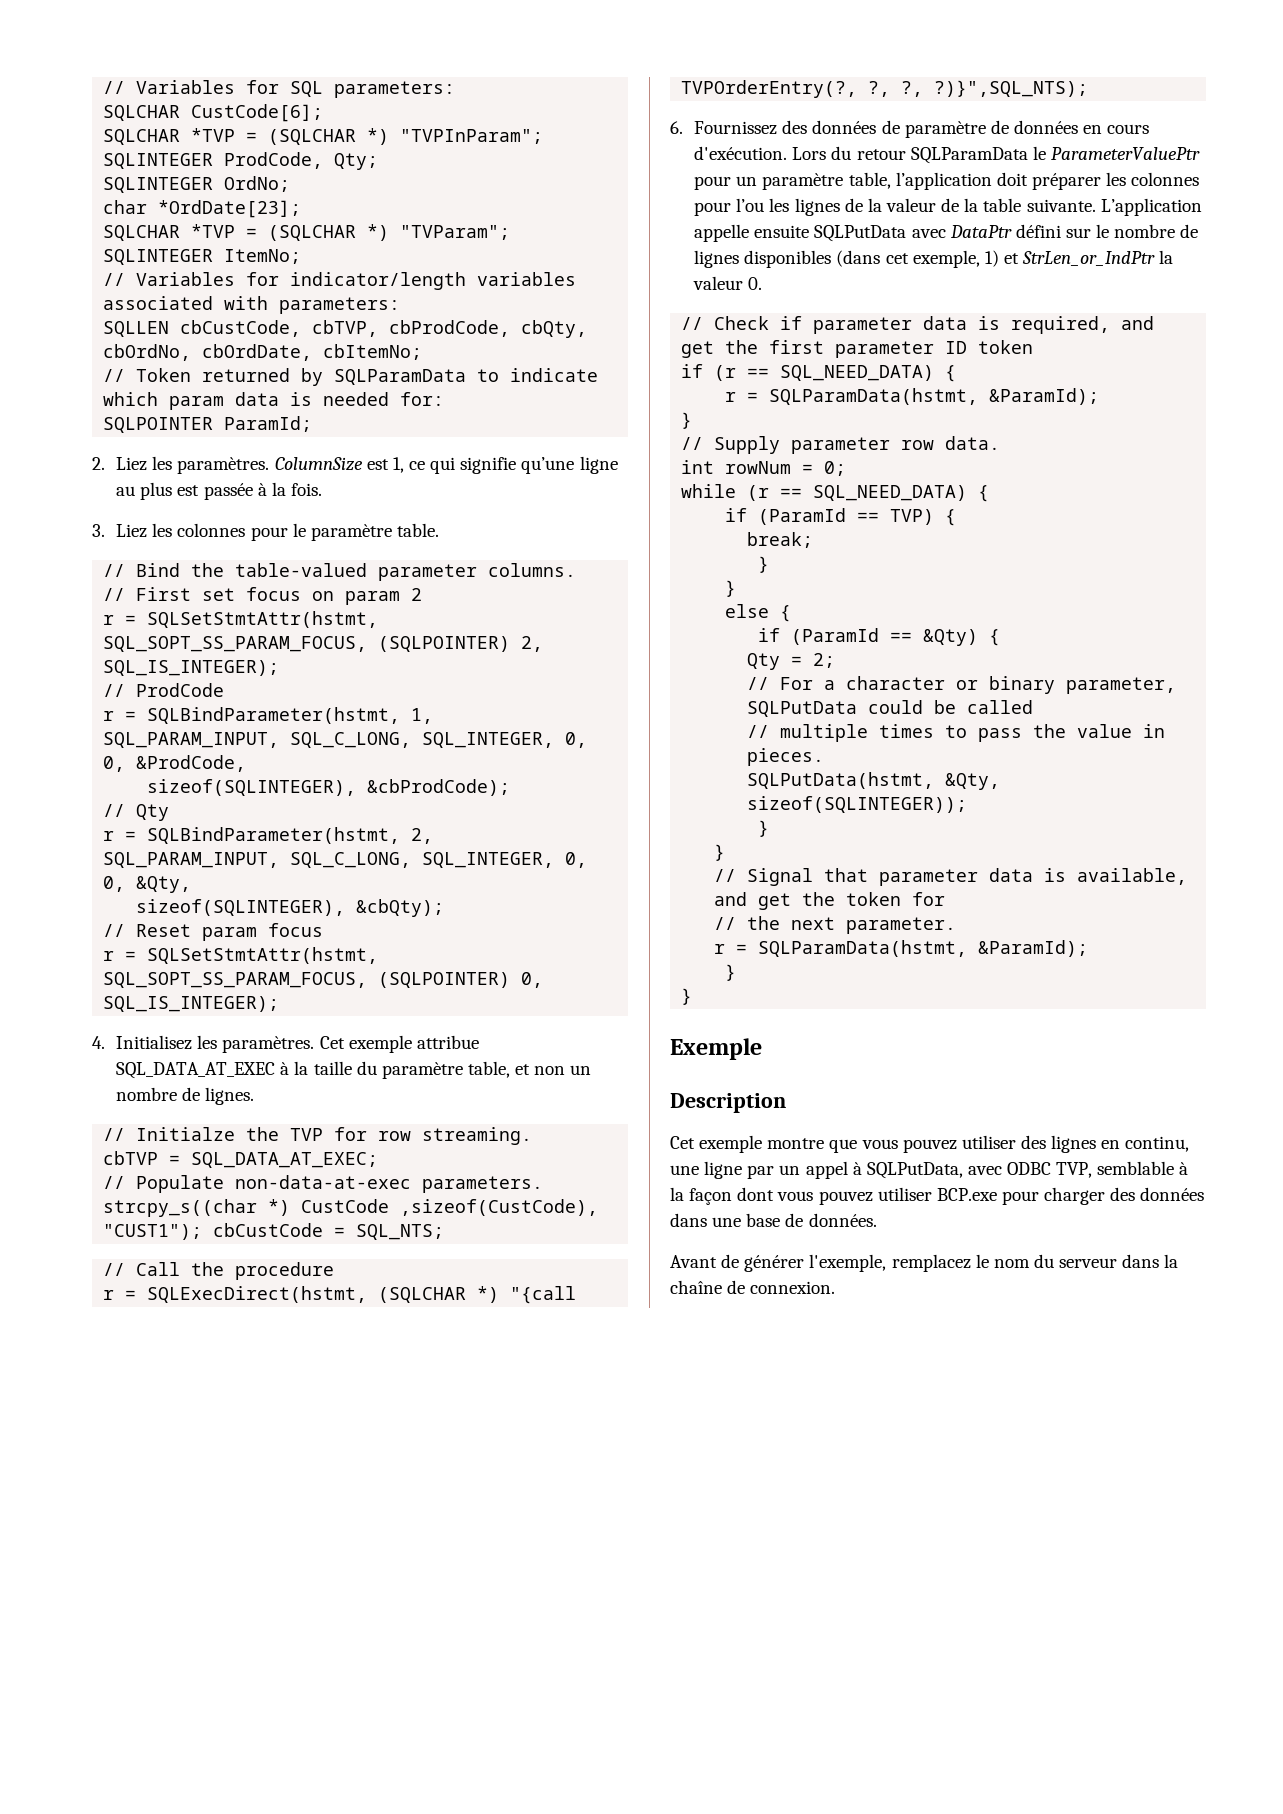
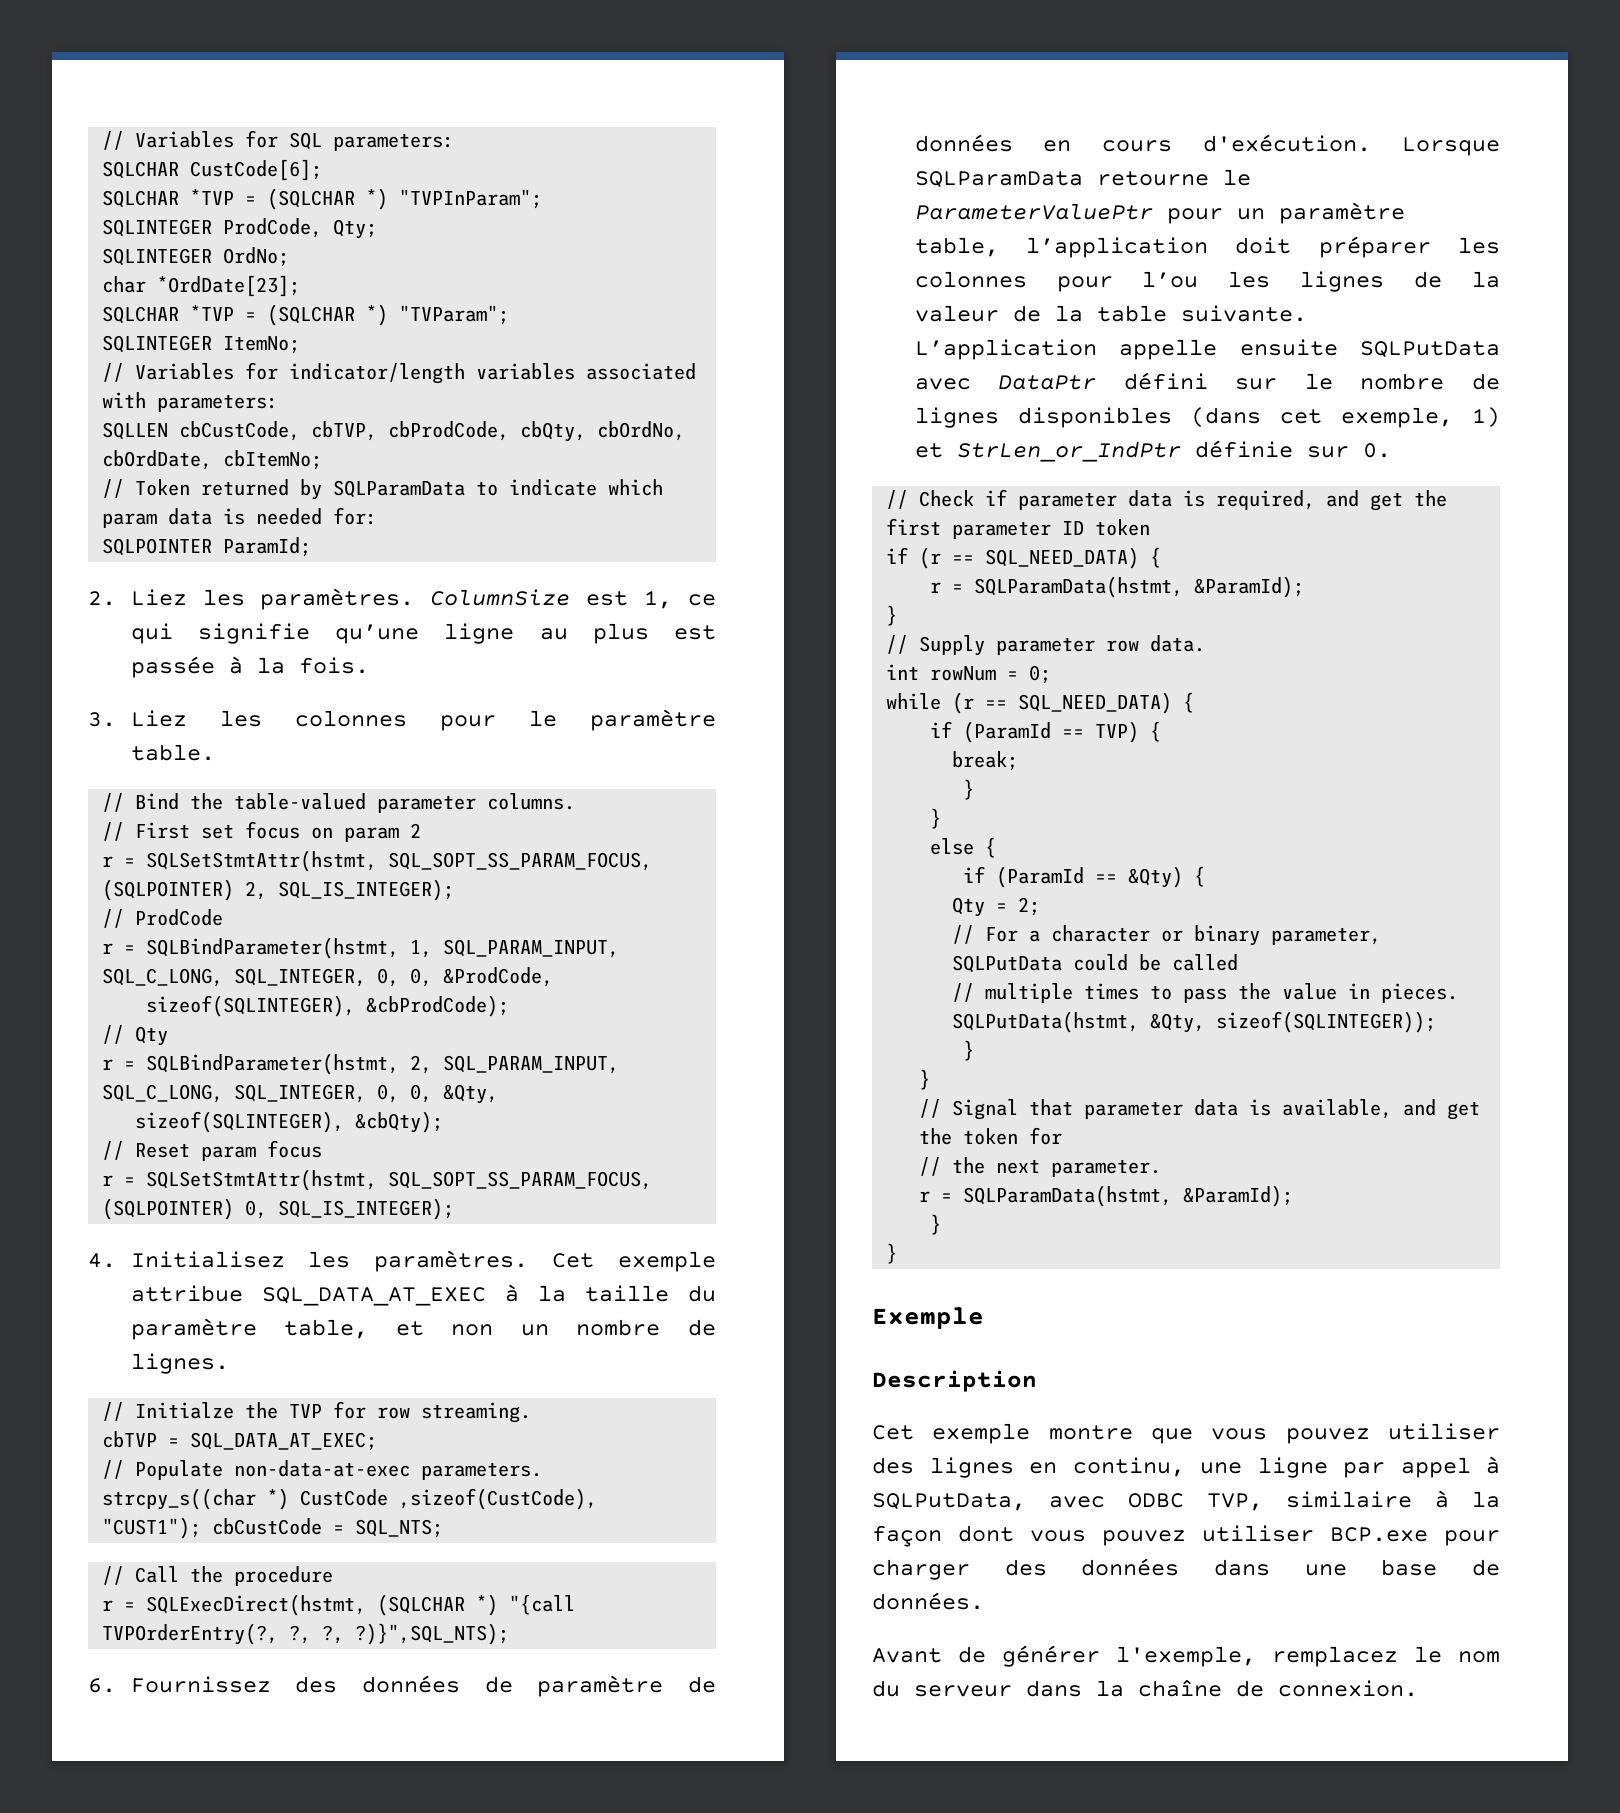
- Lors du retour SQLParamData le ParameterValuePtr pour un paramètre table, l’application doit préparer les colonnes pour l’ou les lignes de la valeur de la table suivante.
+ Lorsque SQLParamData retourne le ParameterValuePtr pour un paramètre table, l’application doit préparer les colonnes pour l’ou les lignes de la valeur de la table suivante.
- L’application appelle ensuite SQLPutData avec DataPtr défini sur le nombre de lignes disponibles (dans cet exemple, 1) et StrLen_or_IndPtr la valeur 0.
+ L’application appelle ensuite SQLPutData avec DataPtr défini sur le nombre de lignes disponibles (dans cet exemple, 1) et StrLen_or_IndPtr définie sur 0.
- Cet exemple montre que vous pouvez utiliser des lignes en continu, une ligne par un appel à SQLPutData, avec ODBC TVP, semblable à la façon dont vous pouvez utiliser BCP.exe pour charger des données dans une base de données.
+ Cet exemple montre que vous pouvez utiliser des lignes en continu, une ligne par appel à SQLPutData, avec ODBC TVP, similaire à la façon dont vous pouvez utiliser BCP.exe pour charger des données dans une base de données.

